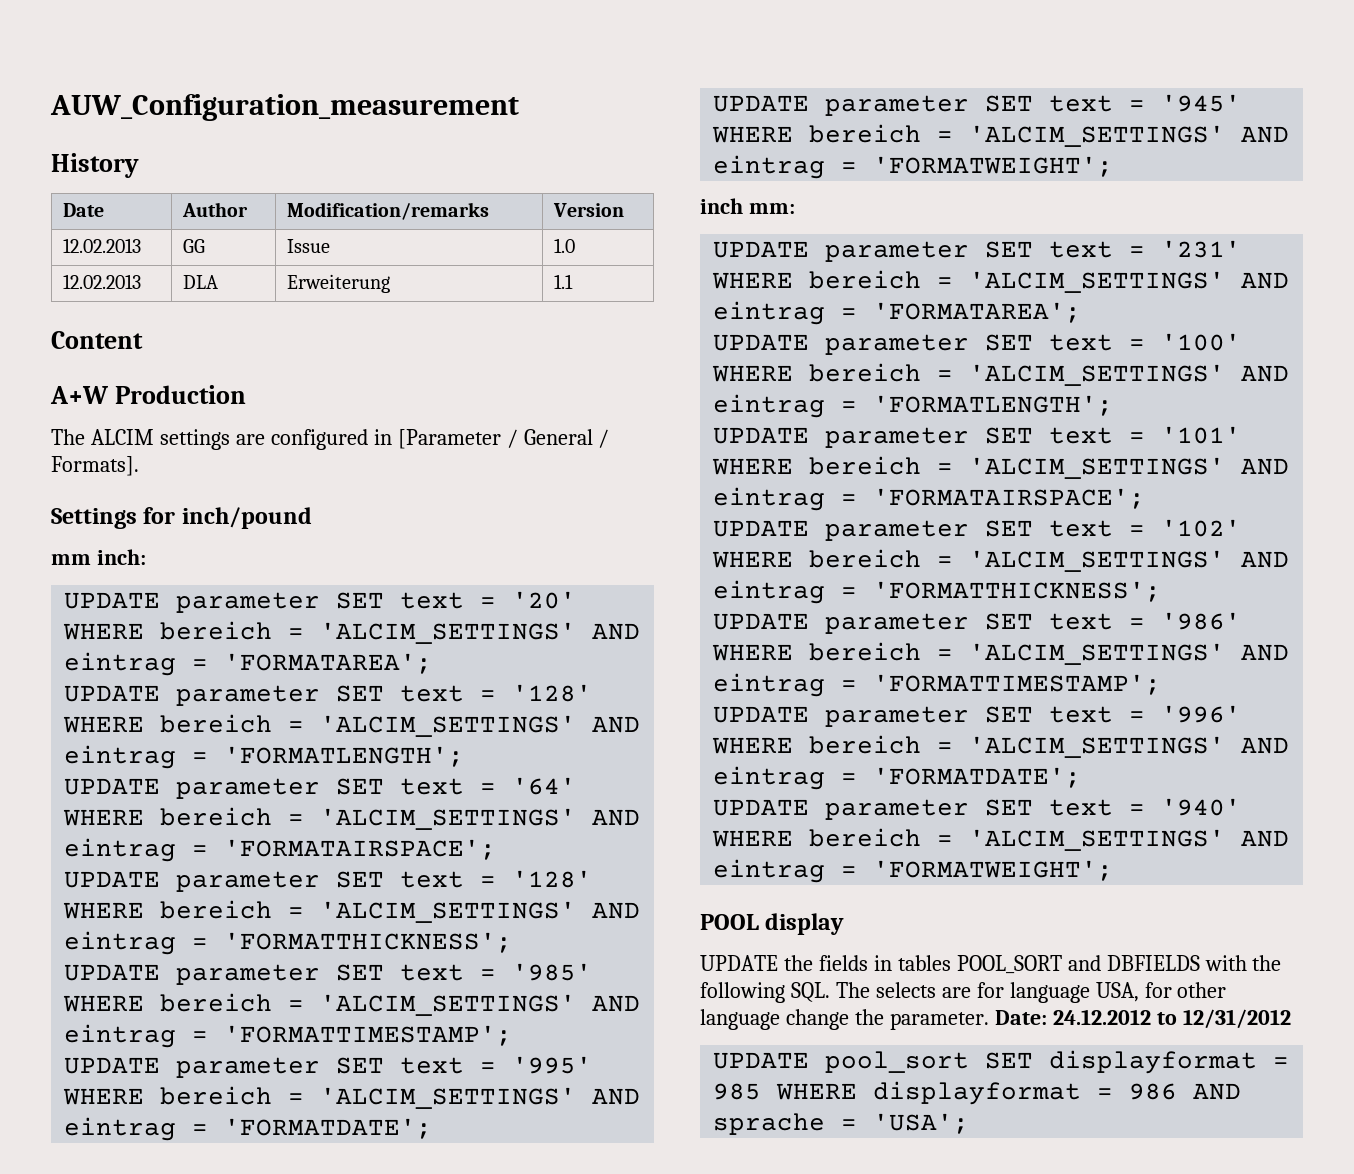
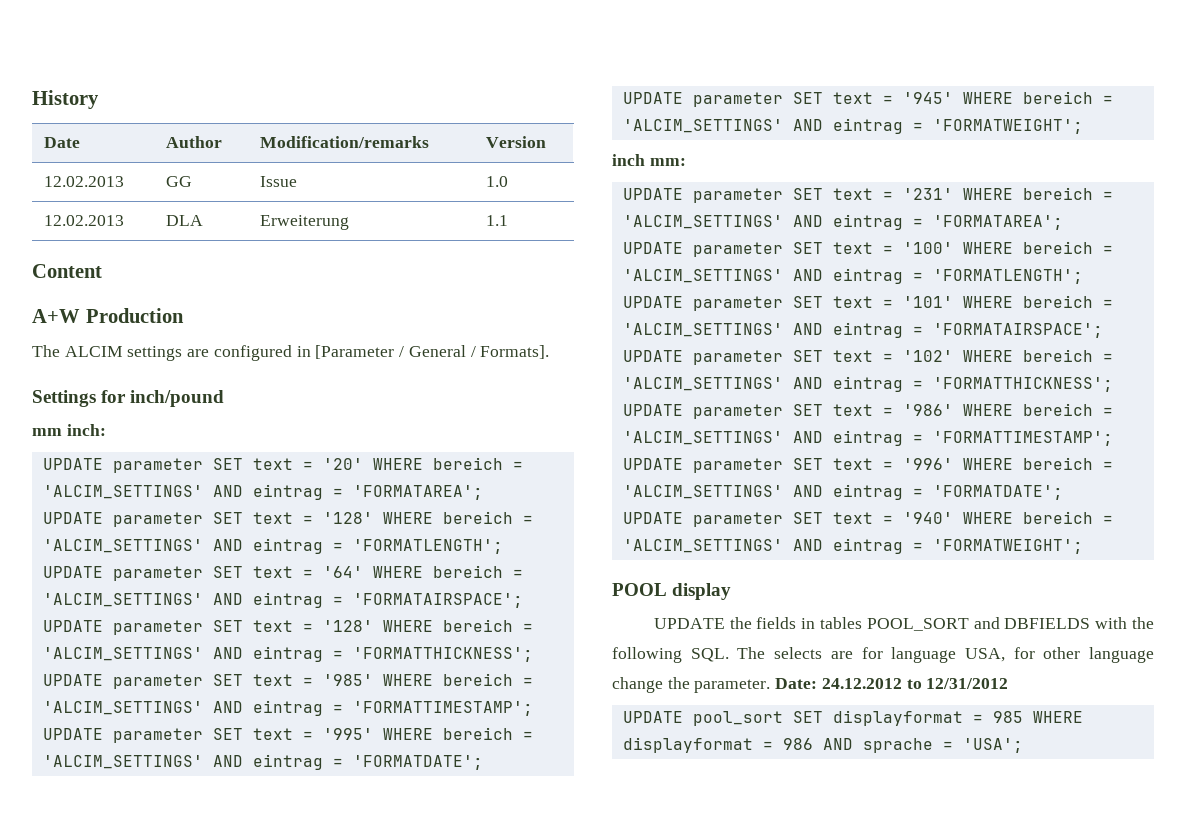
- AUW_Configuration_measurement

